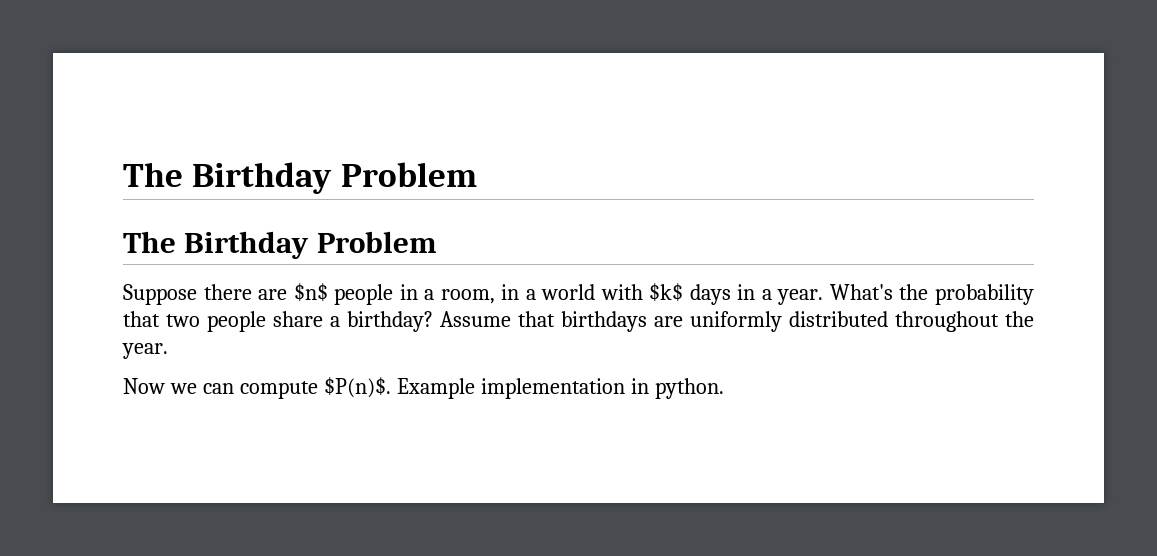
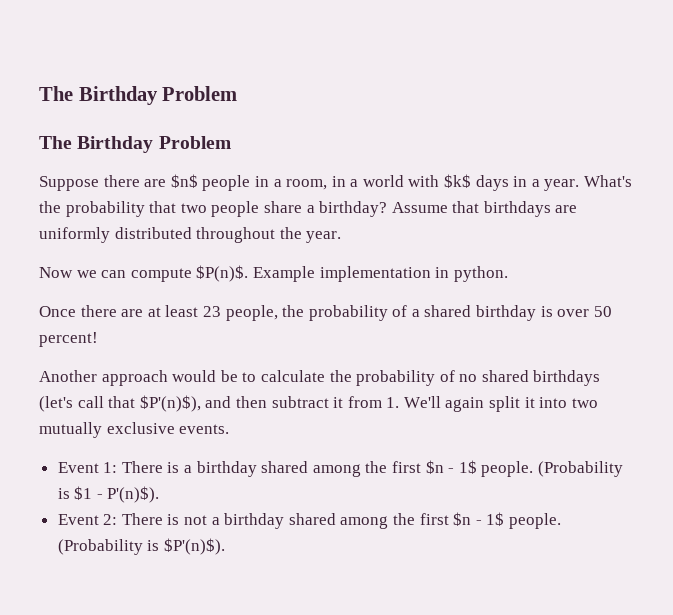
+ Once there are at least 23 people, the probability of a shared birthday is over 50 percent!
+ Another approach would be to calculate the probability of no shared birthdays (let's call that $P'(n)$), and then subtract it from 1. We'll again split it into two mutually exclusive events.
+ Event 1: There is a birthday shared among the first $n - 1$ people. (Probability is $1 - P'(n)$).
+ Event 2: There is not a birthday shared among the first $n - 1$ people. (Probability is $P'(n)$).

